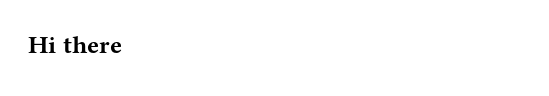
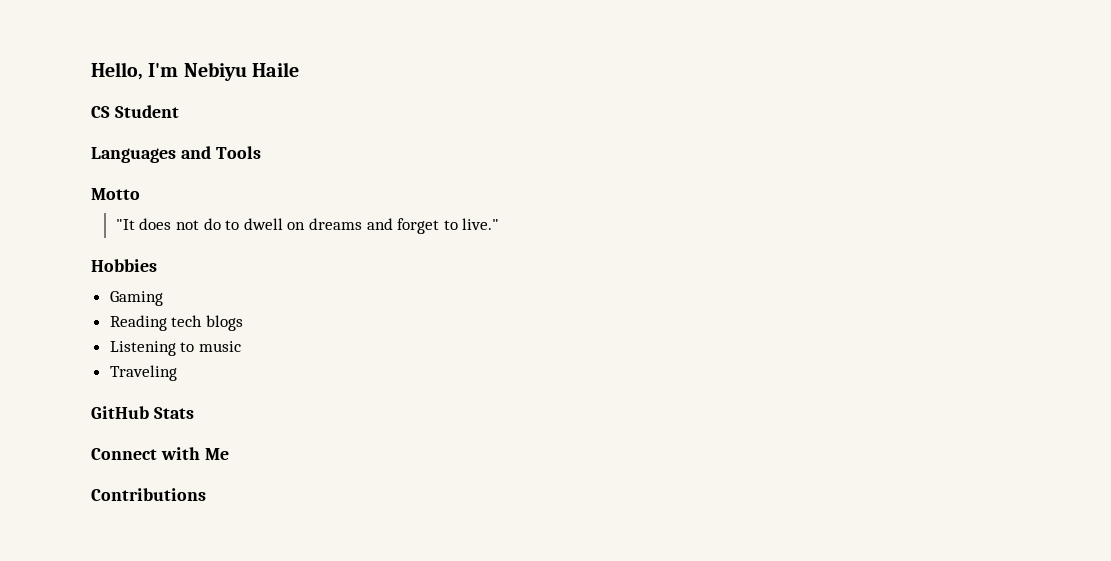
- Hi there
+ Hello, I'm Nebiyu Haile
+ CS Student
+ Languages and Tools
+ Motto
+ "It does not do to dwell on dreams and forget to live."
+ Hobbies
+ Gaming
+ Reading tech blogs
+ Listening to music
+ Traveling
+ GitHub Stats
+ Connect with Me
+ Contributions

